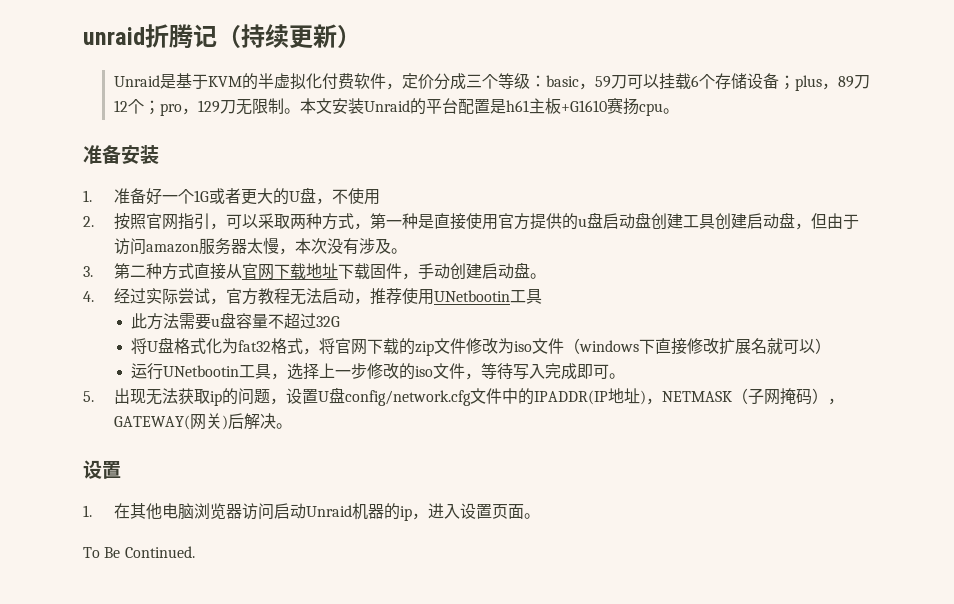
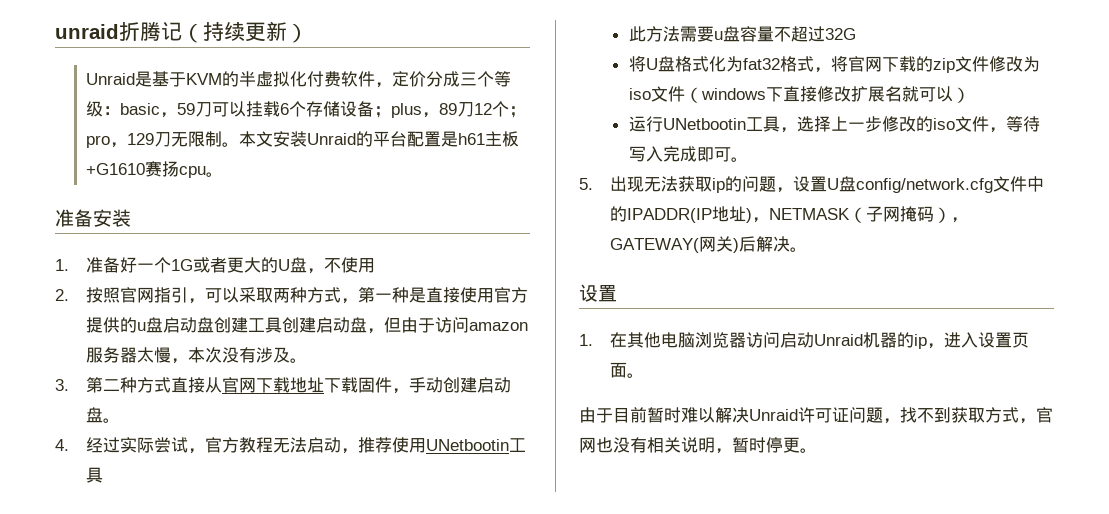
- To Be Continued.
+ 由于目前暂时难以解决Unraid许可证问题，找不到获取方式，官网也没有相关说明，暂时停更。

